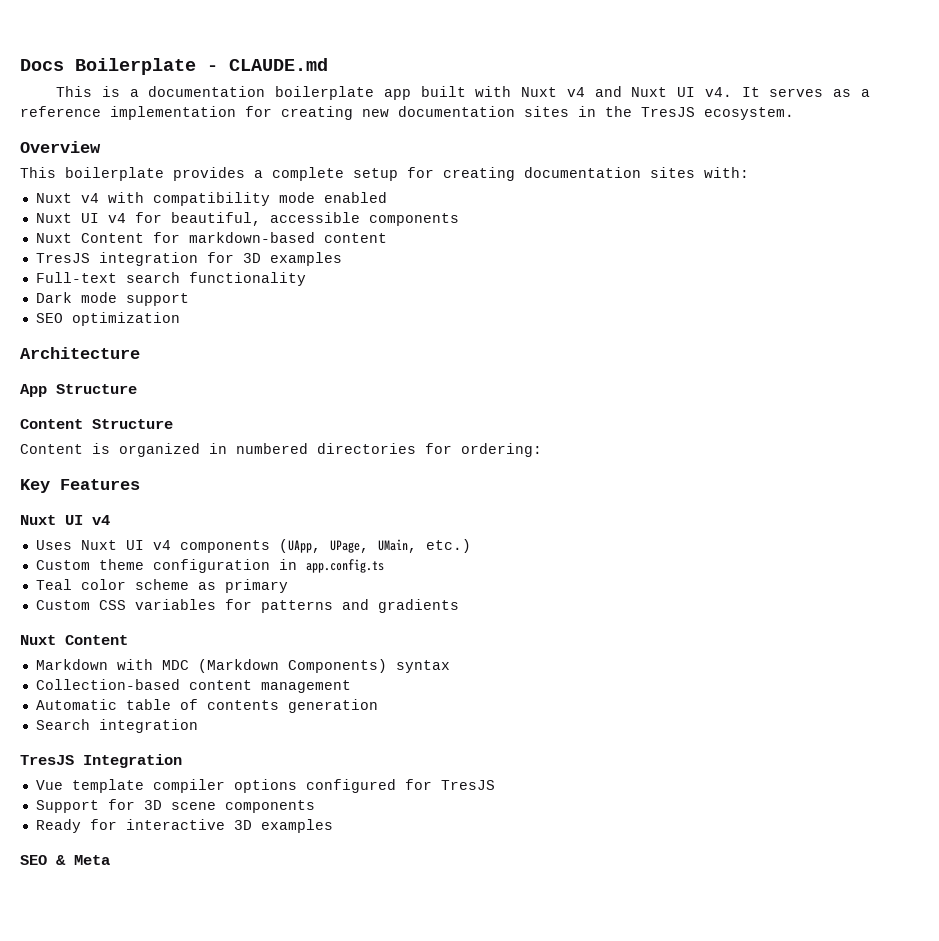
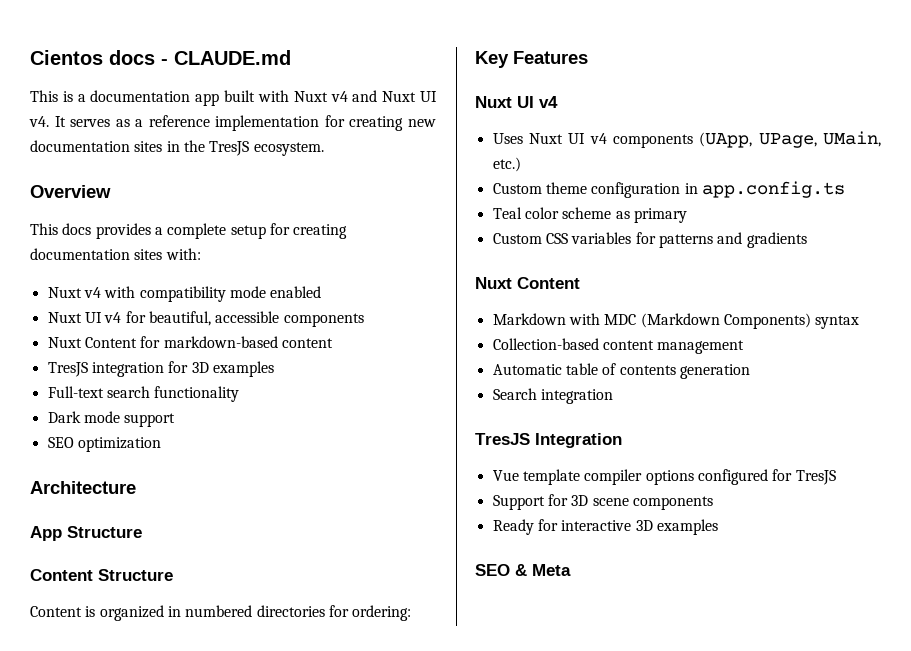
- Docs Boilerplate - CLAUDE.md
+ Cientos docs - CLAUDE.md
- This is a documentation boilerplate app built with Nuxt v4 and Nuxt UI v4.
+ This is a documentation app built with Nuxt v4 and Nuxt UI v4.
- This boilerplate provides a complete setup for creating documentation sites with:
+ This docs provides a complete setup for creating documentation sites with:

